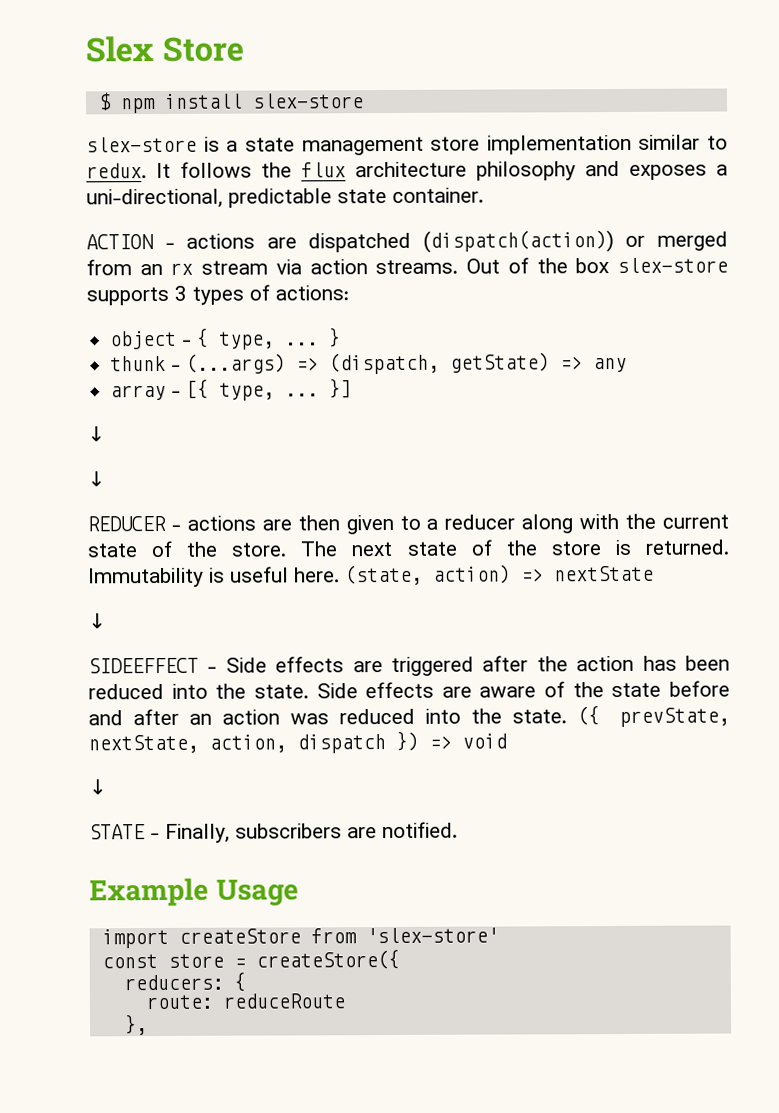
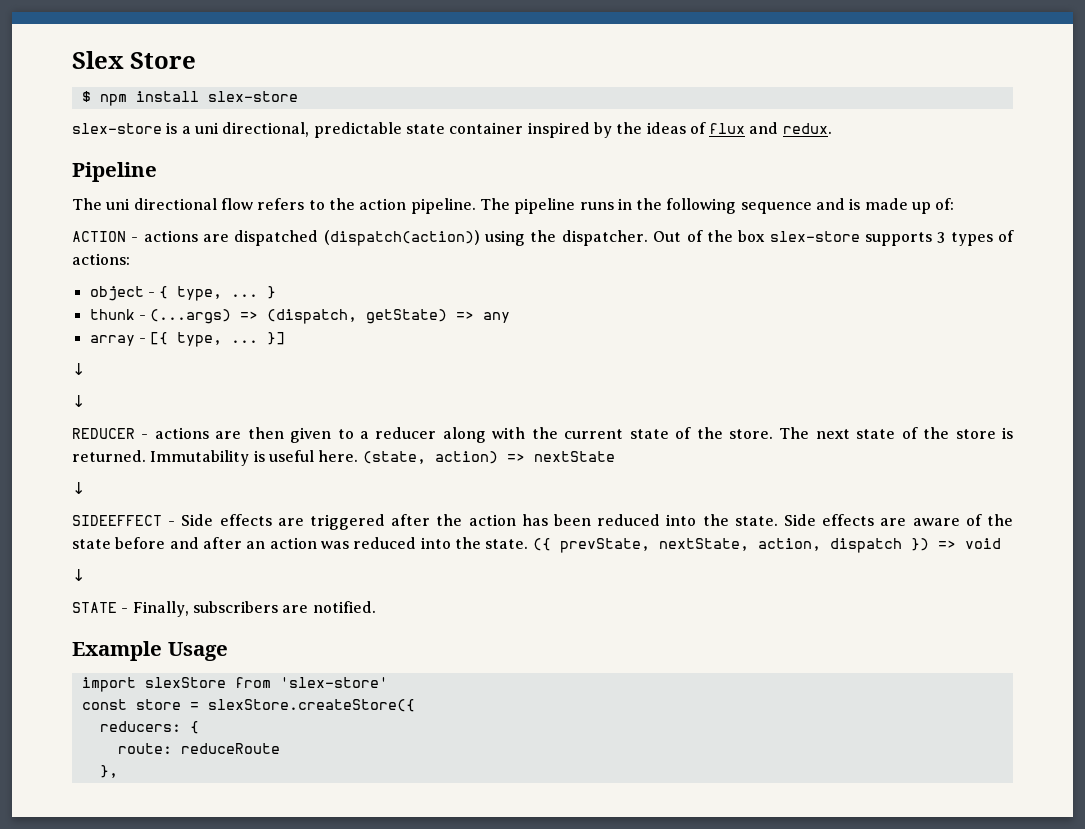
- slex-store is a state management store implementation similar to redux. It follows the flux architecture philosophy and exposes a uni-directional, predictable state container.
+ slex-store is a uni directional, predictable state container inspired by the ideas of flux and redux.
+ Pipeline
+ The uni directional flow refers to the action pipeline. The pipeline runs in the following sequence and is made up of:
- ACTION - actions are dispatched (dispatch(action)) or merged from an rx stream via action streams.
+ ACTION - actions are dispatched (dispatch(action)) using the dispatcher.
- import createStore from 'slex-store'
+ import slexStore from 'slex-store'
- const store = createStore({
+ const store = slexStore.createStore({

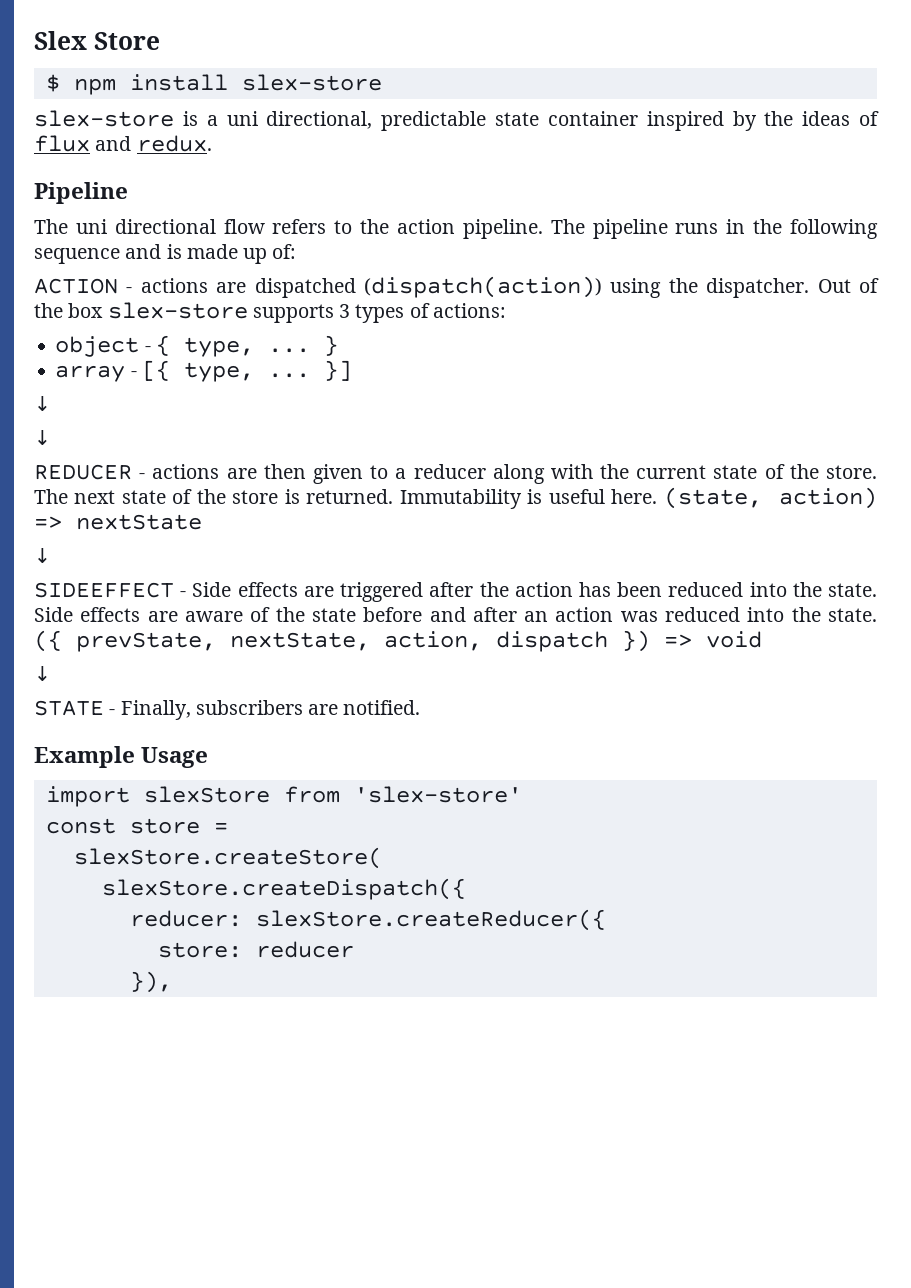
- thunk - (...args) => (dispatch, getState) => any
- const store = slexStore.createStore({
- reducers: {
- route: reduceRoute
- },
+ const store =
+ slexStore.createStore(
+ slexStore.createDispatch({
+ reducer: slexStore.createReducer({
+ store: reducer
+ }),

